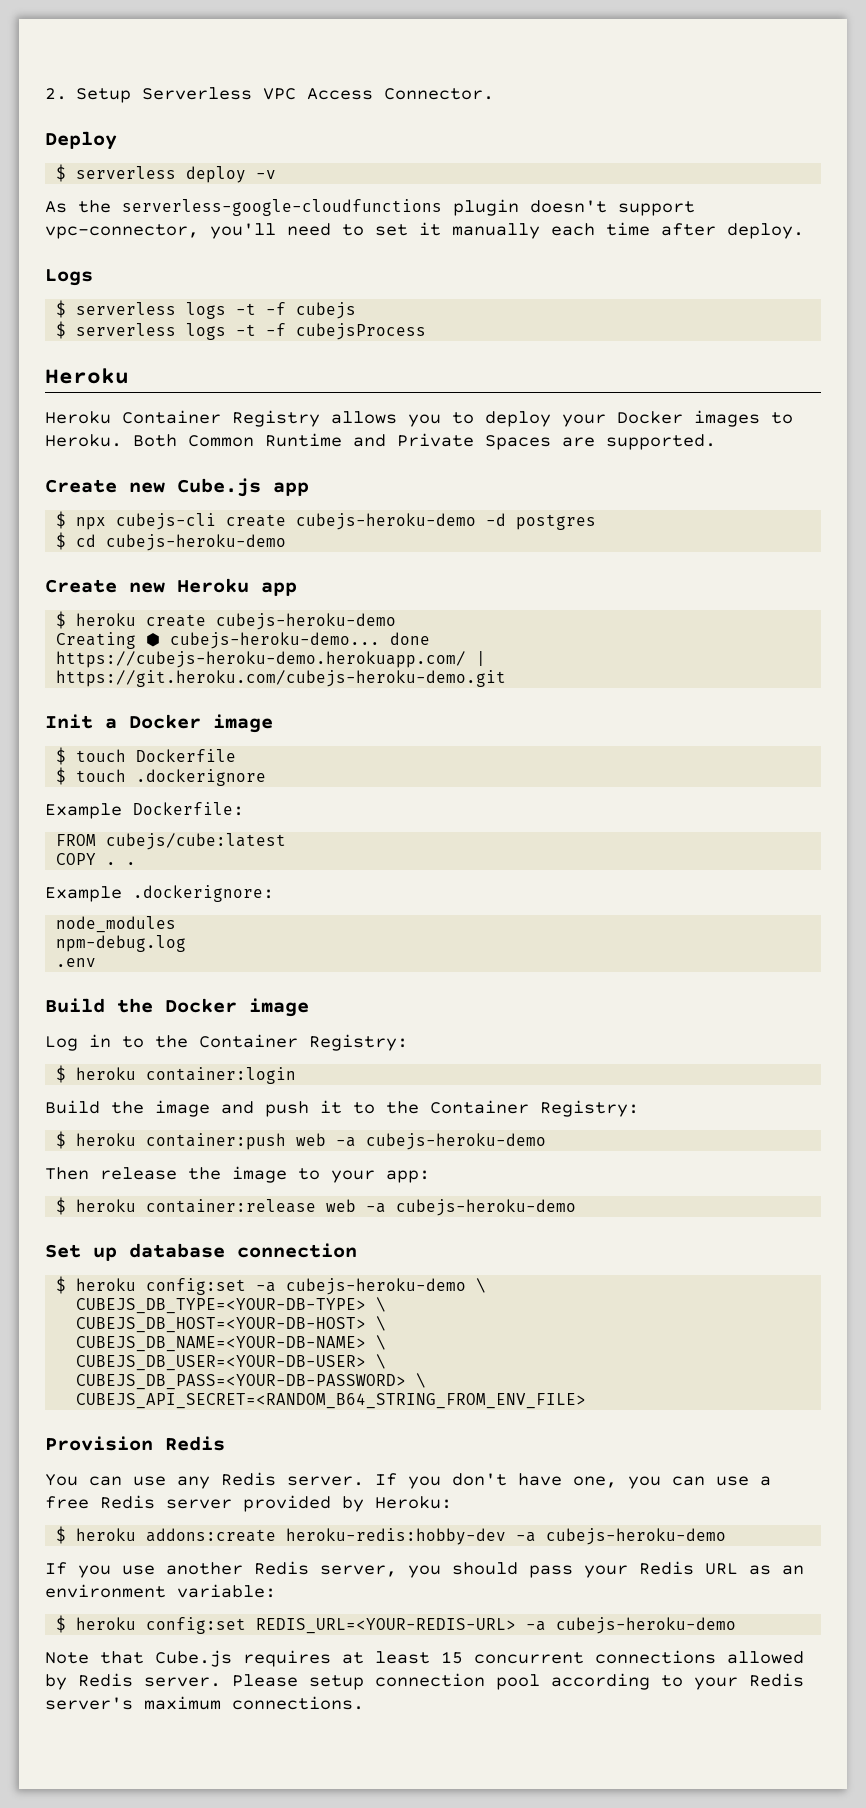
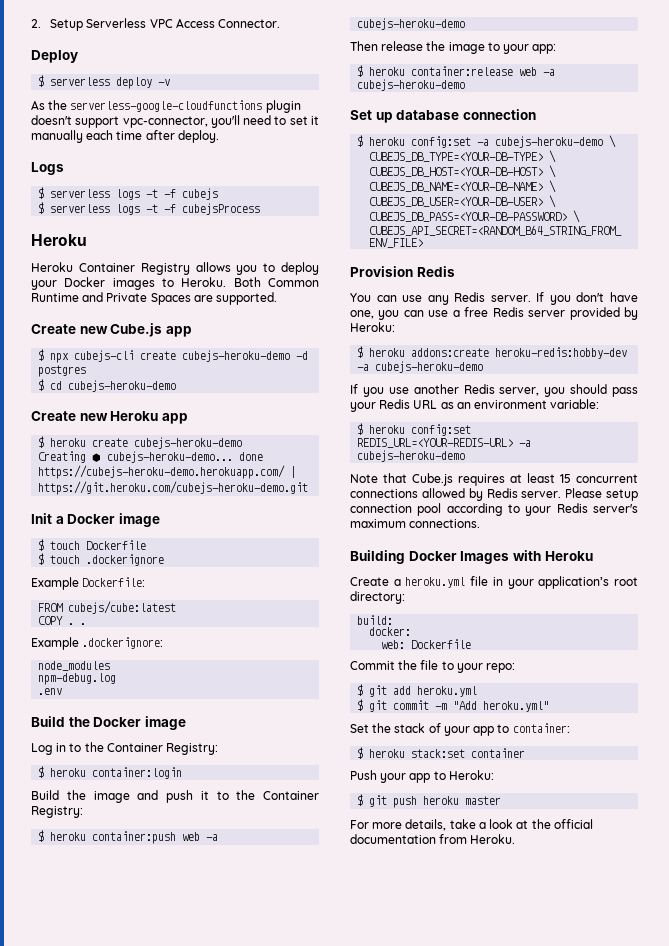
+ Building Docker Images with Heroku
+ Create a heroku.yml file in your application’s root directory:
+ build:
+ docker:
+ web: Dockerfile
+ Commit the file to your repo:
+ $ git add heroku.yml
+ $ git commit -m "Add heroku.yml"
+ Set the stack of your app to container:
+ $ heroku stack:set container
+ Push your app to Heroku:
+ $ git push heroku master
+ For more details, take a look at the official documentation from Heroku.

